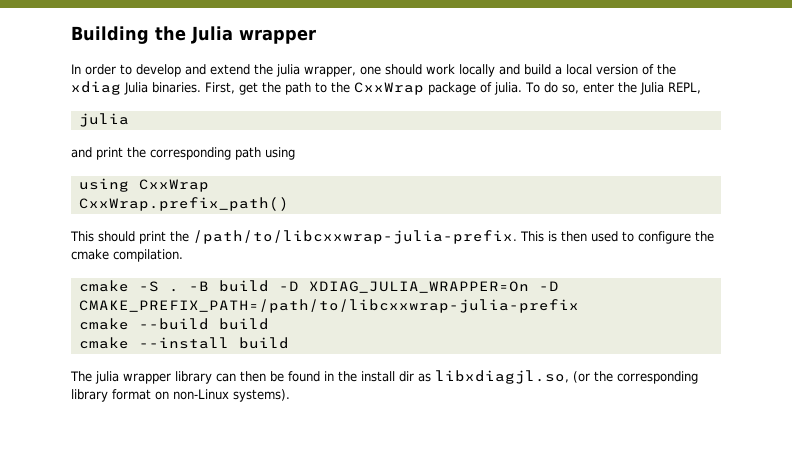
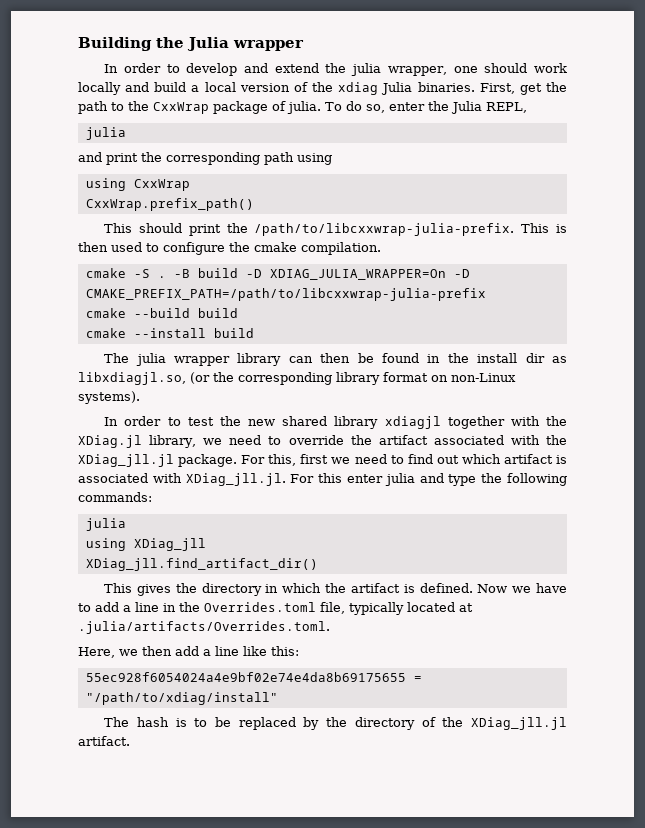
+ In order to test the new shared library xdiagjl together with the XDiag.jl library, we need to override the artifact associated with the XDiag_jll.jl package. For this, first we need to find out which artifact is associated with XDiag_jll.jl. For this enter julia and type the following commands:
+ julia
+ using XDiag_jll
+ XDiag_jll.find_artifact_dir()
+ This gives the directory in which the artifact is defined. Now we have to add a line in the Overrides.toml file, typically located at .julia/artifacts/Overrides.toml.
+ Here, we then add a line like this:
+ 55ec928f6054024a4e9bf02e74e4da8b69175655 = "/path/to/xdiag/install"
+ The hash is to be replaced by the directory of the XDiag_jll.jl artifact.

